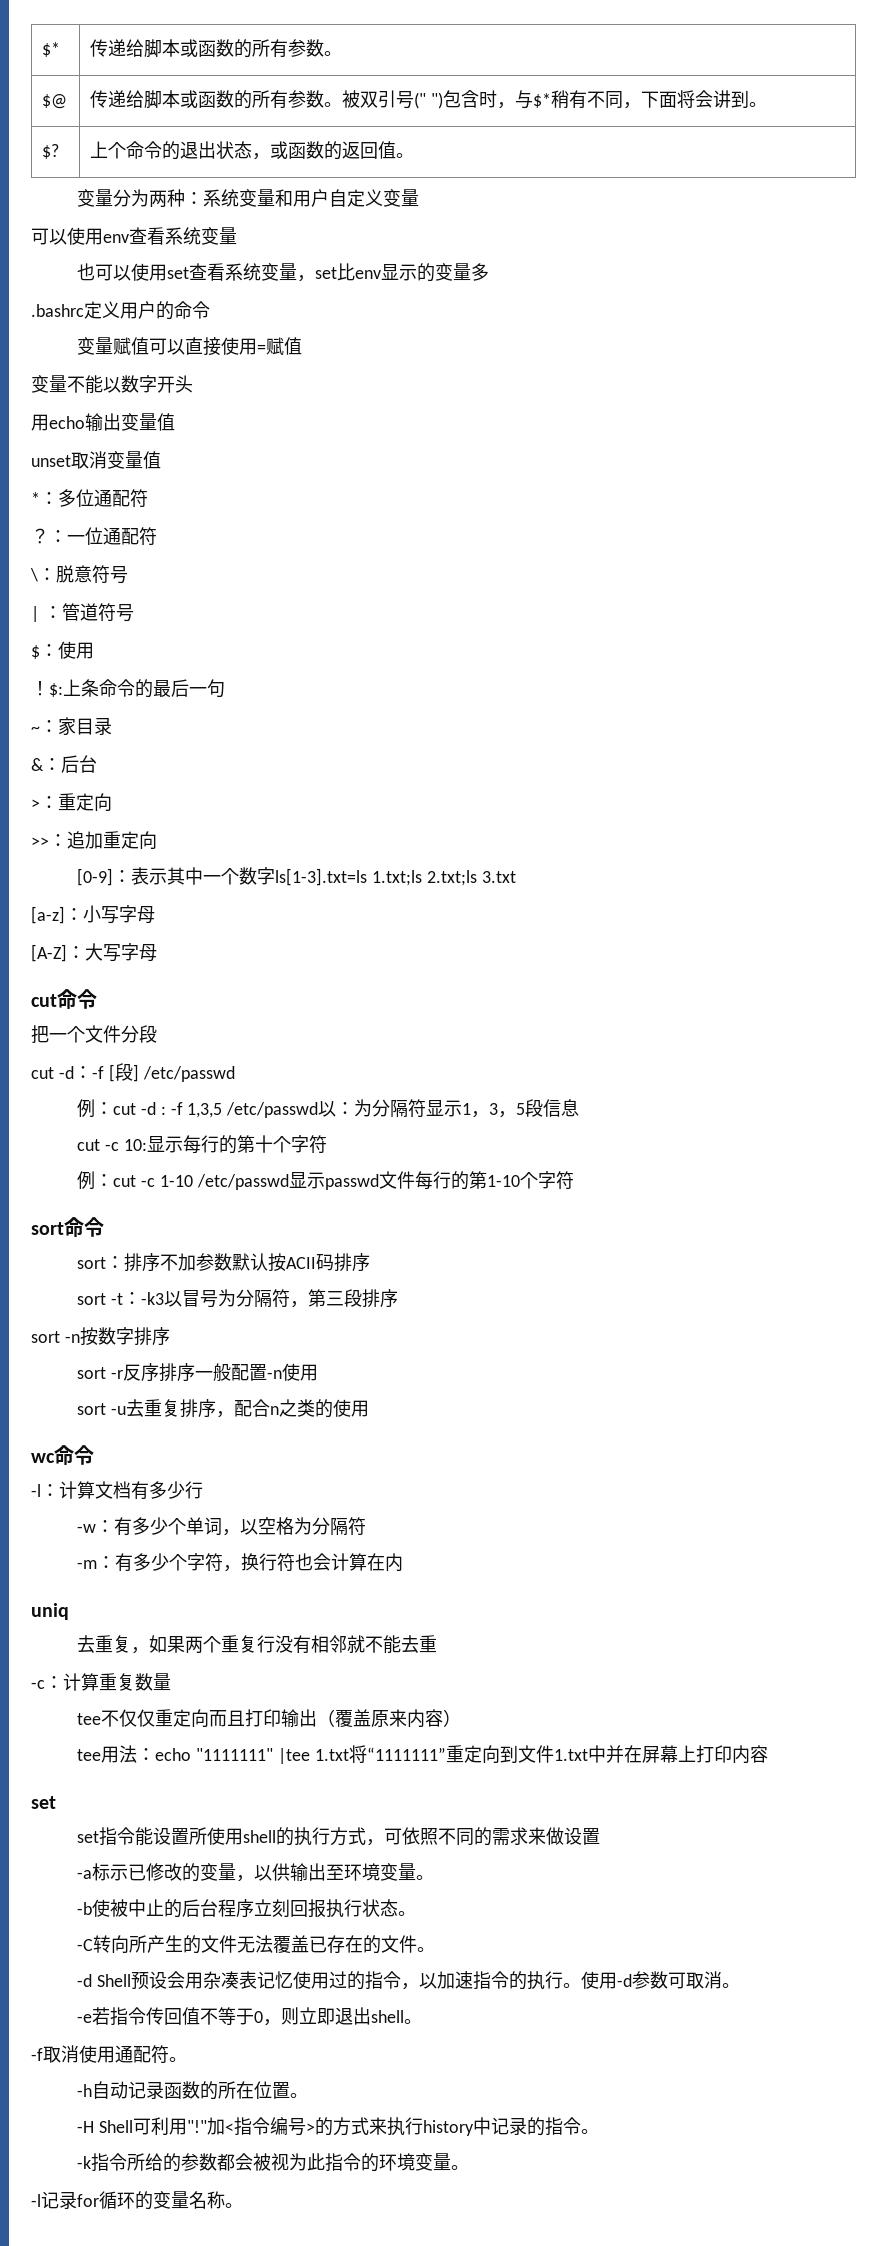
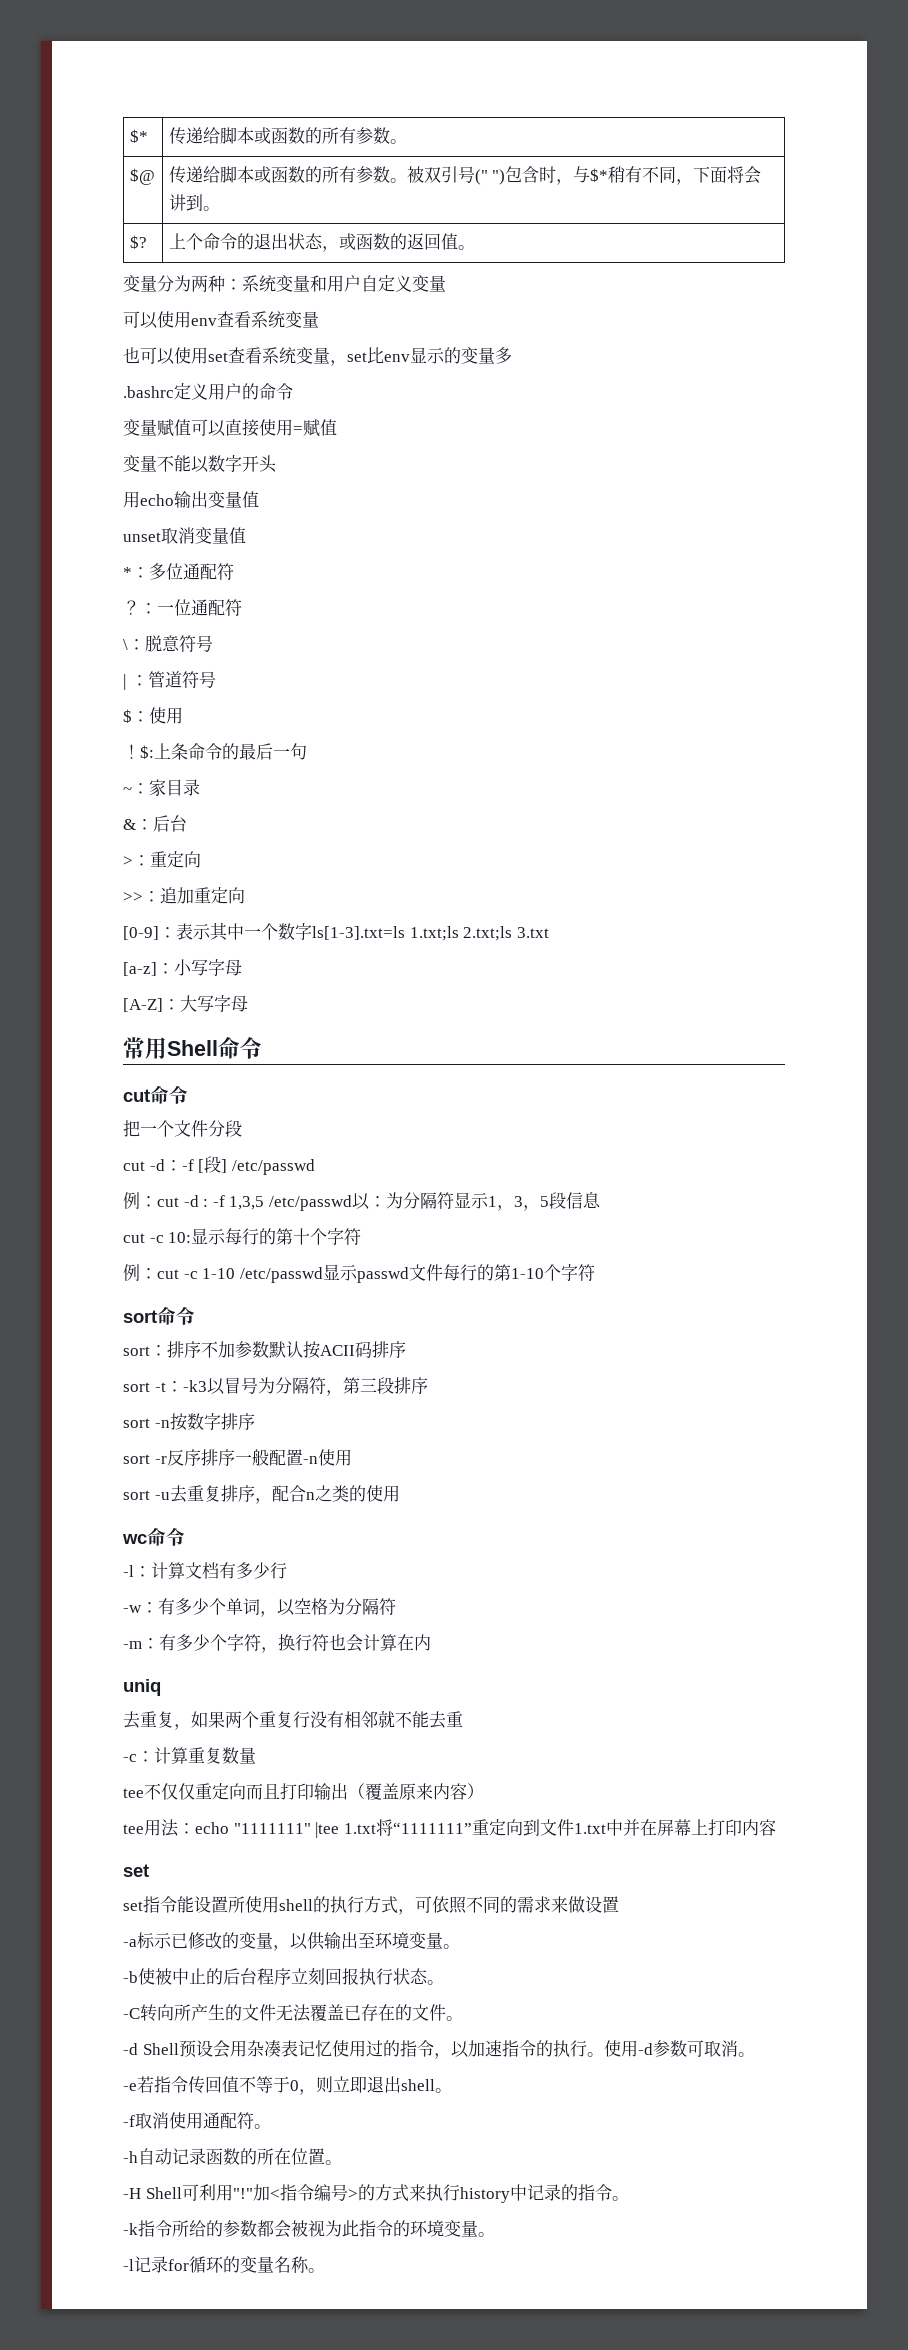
+ 常用Shell命令

